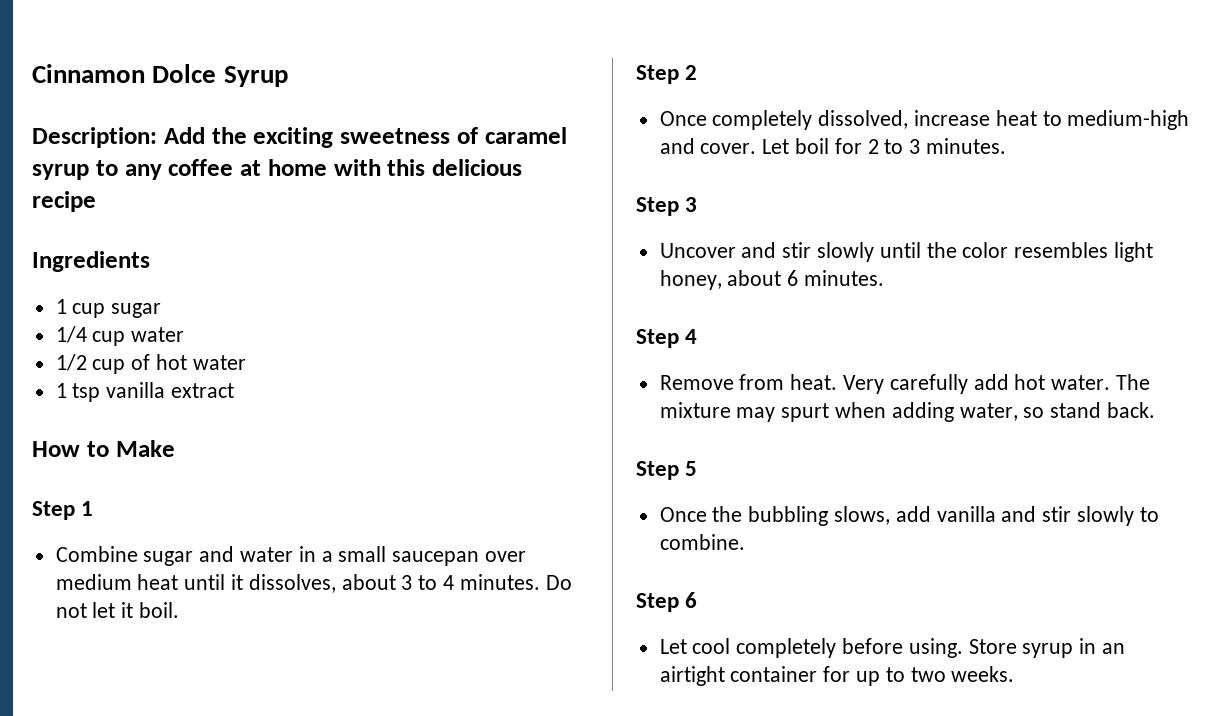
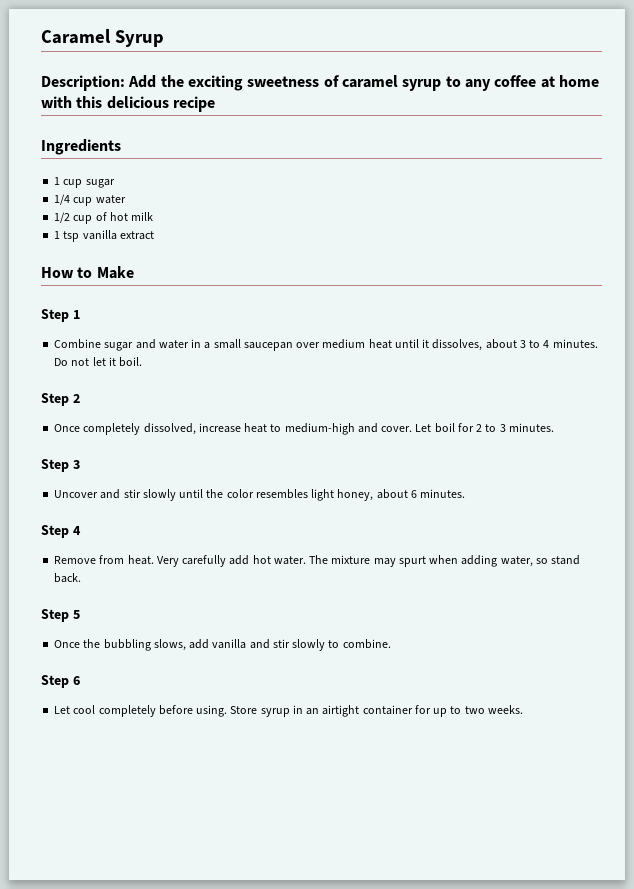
- Cinnamon Dolce Syrup
+ Caramel Syrup
- 1/2 cup of hot water
+ 1/2 cup of hot milk

